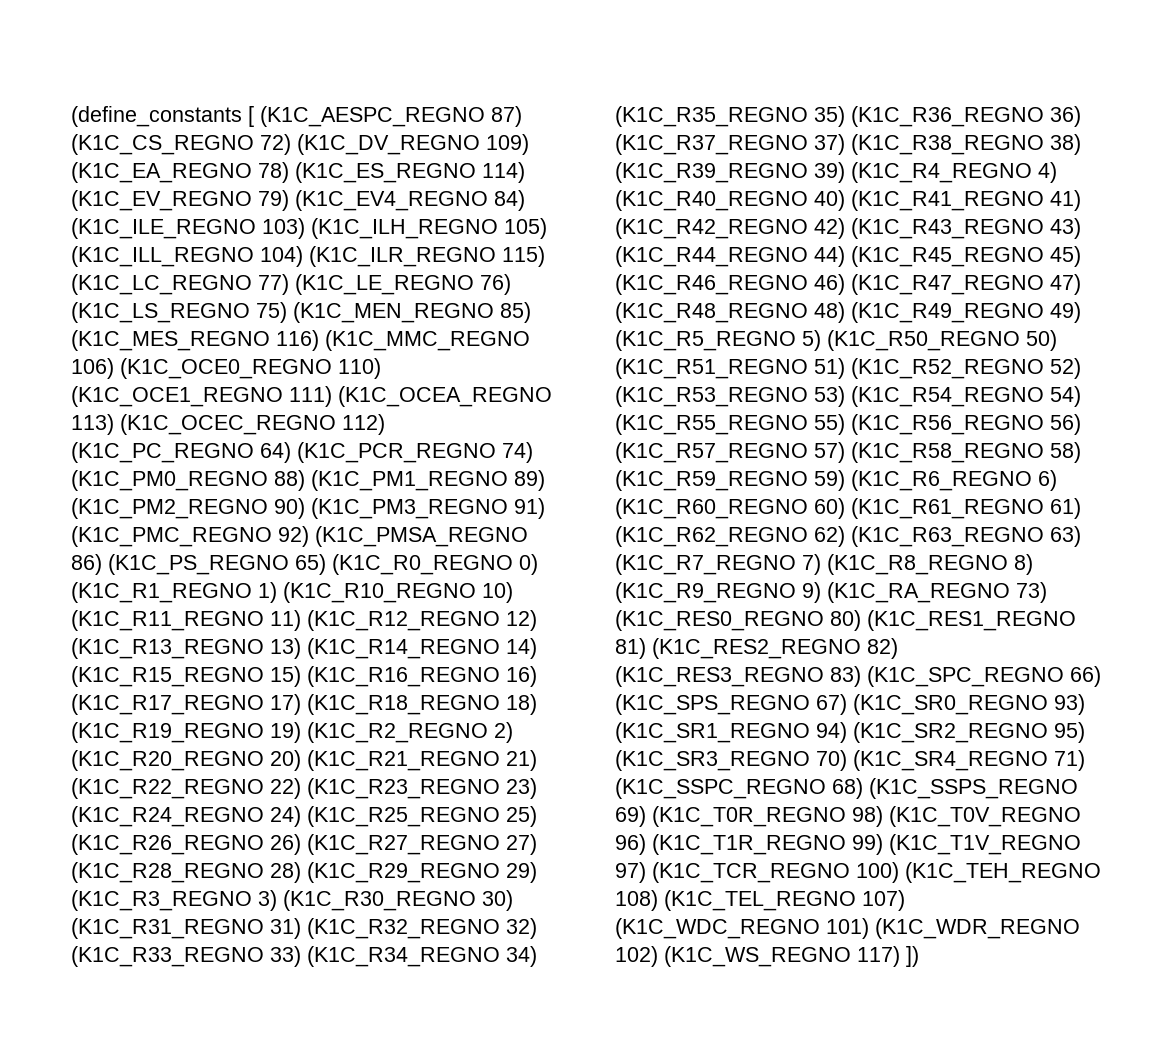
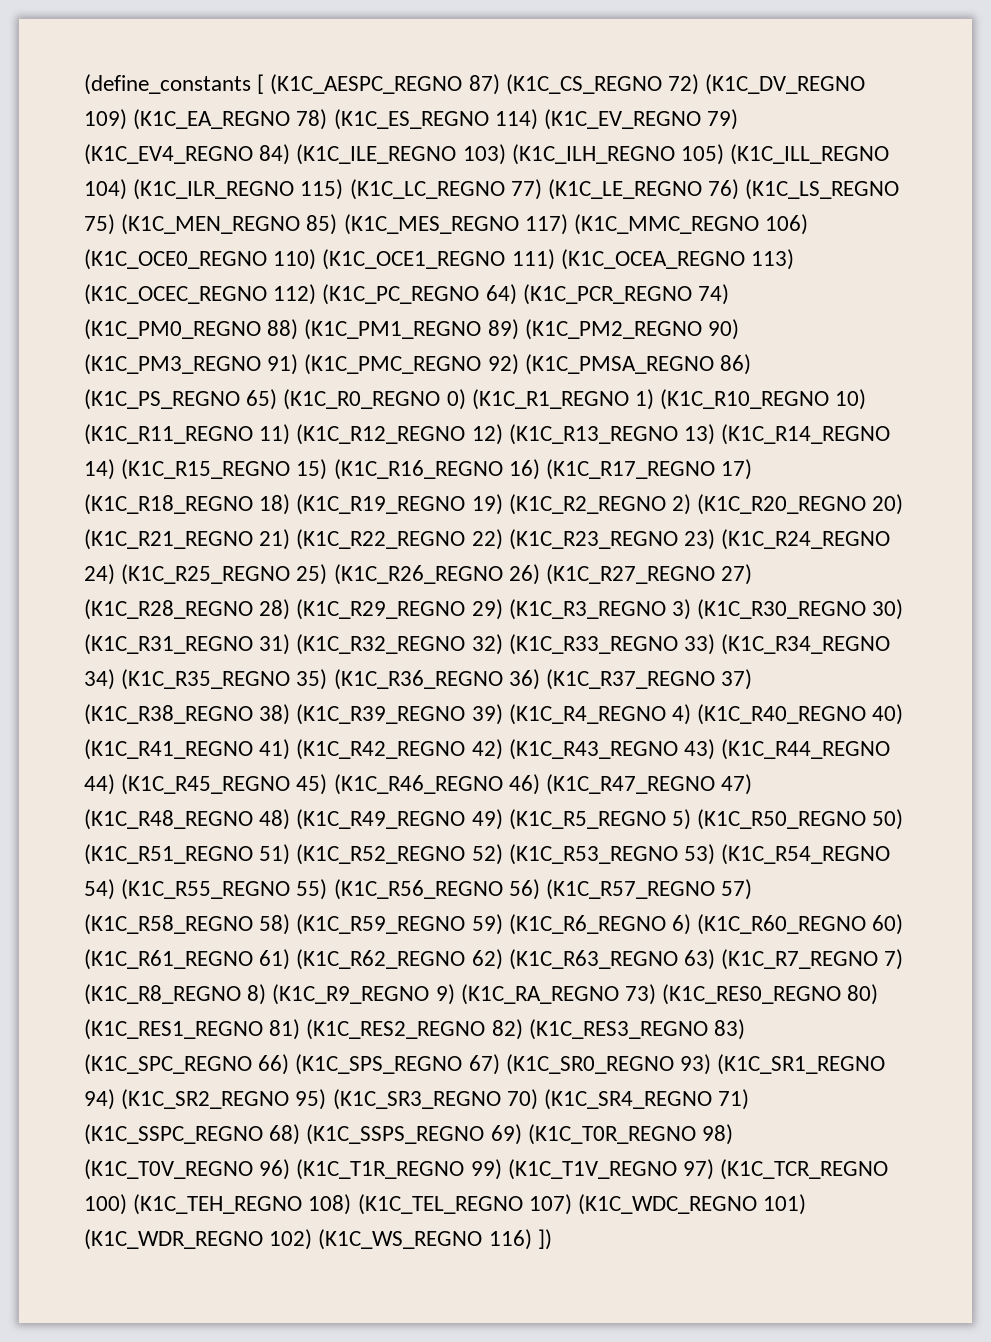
- (define_constants [ (K1C_AESPC_REGNO 87) (K1C_CS_REGNO 72) (K1C_DV_REGNO 109) (K1C_EA_REGNO 78) (K1C_ES_REGNO 114) (K1C_EV_REGNO 79) (K1C_EV4_REGNO 84) (K1C_ILE_REGNO 103) (K1C_ILH_REGNO 105) (K1C_ILL_REGNO 104) (K1C_ILR_REGNO 115) (K1C_LC_REGNO 77) (K1C_LE_REGNO 76) (K1C_LS_REGNO 75) (K1C_MEN_REGNO 85) (K1C_MES_REGNO 116) (K1C_MMC_REGNO 106) (K1C_OCE0_REGNO 110) (K1C_OCE1_REGNO 111) (K1C_OCEA_REGNO 113) (K1C_OCEC_REGNO 112) (K1C_PC_REGNO 64) (K1C_PCR_REGNO 74) (K1C_PM0_REGNO 88) (K1C_PM1_REGNO 89) (K1C_PM2_REGNO 90) (K1C_PM3_REGNO 91) (K1C_PMC_REGNO 92) (K1C_PMSA_REGNO 86) (K1C_PS_REGNO 65) (K1C_R0_REGNO 0) (K1C_R1_REGNO 1) (K1C_R10_REGNO 10) (K1C_R11_REGNO 11) (K1C_R12_REGNO 12) (K1C_R13_REGNO 13) (K1C_R14_REGNO 14) (K1C_R15_REGNO 15) (K1C_R16_REGNO 16) (K1C_R17_REGNO 17) (K1C_R18_REGNO 18) (K1C_R19_REGNO 19) (K1C_R2_REGNO 2) (K1C_R20_REGNO 20) (K1C_R21_REGNO 21) (K1C_R22_REGNO 22) (K1C_R23_REGNO 23) (K1C_R24_REGNO 24) (K1C_R25_REGNO 25) (K1C_R26_REGNO 26) (K1C_R27_REGNO 27) (K1C_R28_REGNO 28) (K1C_R29_REGNO 29) (K1C_R3_REGNO 3) (K1C_R30_REGNO 30) (K1C_R31_REGNO 31) (K1C_R32_REGNO 32) (K1C_R33_REGNO 33) (K1C_R34_REGNO 34) (K1C_R35_REGNO 35) (K1C_R36_REGNO 36) (K1C_R37_REGNO 37) (K1C_R38_REGNO 38) (K1C_R39_REGNO 39) (K1C_R4_REGNO 4) (K1C_R40_REGNO 40) (K1C_R41_REGNO 41) (K1C_R42_REGNO 42) (K1C_R43_REGNO 43) (K1C_R44_REGNO 44) (K1C_R45_REGNO 45) (K1C_R46_REGNO 46) (K1C_R47_REGNO 47) (K1C_R48_REGNO 48) (K1C_R49_REGNO 49) (K1C_R5_REGNO 5) (K1C_R50_REGNO 50) (K1C_R51_REGNO 51) (K1C_R52_REGNO 52) (K1C_R53_REGNO 53) (K1C_R54_REGNO 54) (K1C_R55_REGNO 55) (K1C_R56_REGNO 56) (K1C_R57_REGNO 57) (K1C_R58_REGNO 58) (K1C_R59_REGNO 59) (K1C_R6_REGNO 6) (K1C_R60_REGNO 60) (K1C_R61_REGNO 61) (K1C_R62_REGNO 62) (K1C_R63_REGNO 63) (K1C_R7_REGNO 7) (K1C_R8_REGNO 8) (K1C_R9_REGNO 9) (K1C_RA_REGNO 73) (K1C_RES0_REGNO 80) (K1C_RES1_REGNO 81) (K1C_RES2_REGNO 82) (K1C_RES3_REGNO 83) (K1C_SPC_REGNO 66) (K1C_SPS_REGNO 67) (K1C_SR0_REGNO 93) (K1C_SR1_REGNO 94) (K1C_SR2_REGNO 95) (K1C_SR3_REGNO 70) (K1C_SR4_REGNO 71) (K1C_SSPC_REGNO 68) (K1C_SSPS_REGNO 69) (K1C_T0R_REGNO 98) (K1C_T0V_REGNO 96) (K1C_T1R_REGNO 99) (K1C_T1V_REGNO 97) (K1C_TCR_REGNO 100) (K1C_TEH_REGNO 108) (K1C_TEL_REGNO 107) (K1C_WDC_REGNO 101) (K1C_WDR_REGNO 102) (K1C_WS_REGNO 117) ])
+ (define_constants [ (K1C_AESPC_REGNO 87) (K1C_CS_REGNO 72) (K1C_DV_REGNO 109) (K1C_EA_REGNO 78) (K1C_ES_REGNO 114) (K1C_EV_REGNO 79) (K1C_EV4_REGNO 84) (K1C_ILE_REGNO 103) (K1C_ILH_REGNO 105) (K1C_ILL_REGNO 104) (K1C_ILR_REGNO 115) (K1C_LC_REGNO 77) (K1C_LE_REGNO 76) (K1C_LS_REGNO 75) (K1C_MEN_REGNO 85) (K1C_MES_REGNO 117) (K1C_MMC_REGNO 106) (K1C_OCE0_REGNO 110) (K1C_OCE1_REGNO 111) (K1C_OCEA_REGNO 113) (K1C_OCEC_REGNO 112) (K1C_PC_REGNO 64) (K1C_PCR_REGNO 74) (K1C_PM0_REGNO 88) (K1C_PM1_REGNO 89) (K1C_PM2_REGNO 90) (K1C_PM3_REGNO 91) (K1C_PMC_REGNO 92) (K1C_PMSA_REGNO 86) (K1C_PS_REGNO 65) (K1C_R0_REGNO 0) (K1C_R1_REGNO 1) (K1C_R10_REGNO 10) (K1C_R11_REGNO 11) (K1C_R12_REGNO 12) (K1C_R13_REGNO 13) (K1C_R14_REGNO 14) (K1C_R15_REGNO 15) (K1C_R16_REGNO 16) (K1C_R17_REGNO 17) (K1C_R18_REGNO 18) (K1C_R19_REGNO 19) (K1C_R2_REGNO 2) (K1C_R20_REGNO 20) (K1C_R21_REGNO 21) (K1C_R22_REGNO 22) (K1C_R23_REGNO 23) (K1C_R24_REGNO 24) (K1C_R25_REGNO 25) (K1C_R26_REGNO 26) (K1C_R27_REGNO 27) (K1C_R28_REGNO 28) (K1C_R29_REGNO 29) (K1C_R3_REGNO 3) (K1C_R30_REGNO 30) (K1C_R31_REGNO 31) (K1C_R32_REGNO 32) (K1C_R33_REGNO 33) (K1C_R34_REGNO 34) (K1C_R35_REGNO 35) (K1C_R36_REGNO 36) (K1C_R37_REGNO 37) (K1C_R38_REGNO 38) (K1C_R39_REGNO 39) (K1C_R4_REGNO 4) (K1C_R40_REGNO 40) (K1C_R41_REGNO 41) (K1C_R42_REGNO 42) (K1C_R43_REGNO 43) (K1C_R44_REGNO 44) (K1C_R45_REGNO 45) (K1C_R46_REGNO 46) (K1C_R47_REGNO 47) (K1C_R48_REGNO 48) (K1C_R49_REGNO 49) (K1C_R5_REGNO 5) (K1C_R50_REGNO 50) (K1C_R51_REGNO 51) (K1C_R52_REGNO 52) (K1C_R53_REGNO 53) (K1C_R54_REGNO 54) (K1C_R55_REGNO 55) (K1C_R56_REGNO 56) (K1C_R57_REGNO 57) (K1C_R58_REGNO 58) (K1C_R59_REGNO 59) (K1C_R6_REGNO 6) (K1C_R60_REGNO 60) (K1C_R61_REGNO 61) (K1C_R62_REGNO 62) (K1C_R63_REGNO 63) (K1C_R7_REGNO 7) (K1C_R8_REGNO 8) (K1C_R9_REGNO 9) (K1C_RA_REGNO 73) (K1C_RES0_REGNO 80) (K1C_RES1_REGNO 81) (K1C_RES2_REGNO 82) (K1C_RES3_REGNO 83) (K1C_SPC_REGNO 66) (K1C_SPS_REGNO 67) (K1C_SR0_REGNO 93) (K1C_SR1_REGNO 94) (K1C_SR2_REGNO 95) (K1C_SR3_REGNO 70) (K1C_SR4_REGNO 71) (K1C_SSPC_REGNO 68) (K1C_SSPS_REGNO 69) (K1C_T0R_REGNO 98) (K1C_T0V_REGNO 96) (K1C_T1R_REGNO 99) (K1C_T1V_REGNO 97) (K1C_TCR_REGNO 100) (K1C_TEH_REGNO 108) (K1C_TEL_REGNO 107) (K1C_WDC_REGNO 101) (K1C_WDR_REGNO 102) (K1C_WS_REGNO 116) ])

